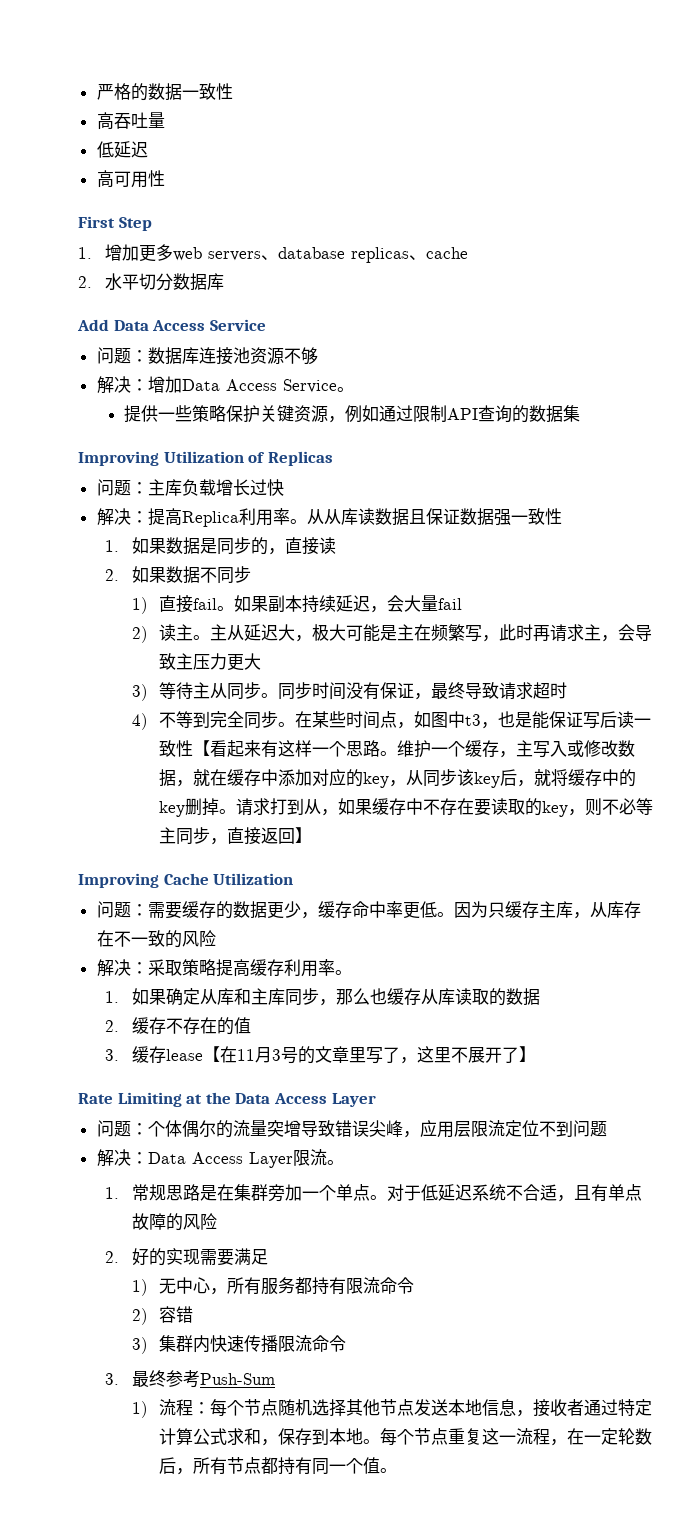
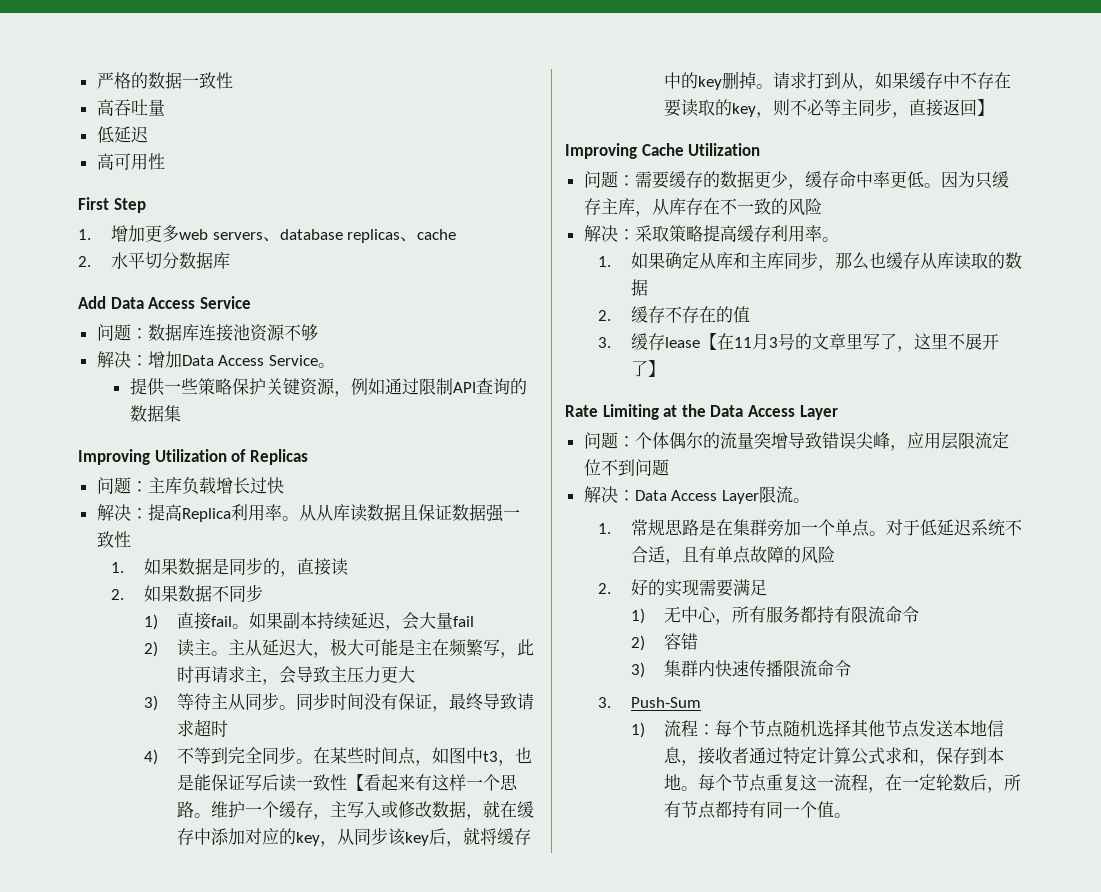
- 3.最终参考Push-Sum
+ 3. Push-Sum

